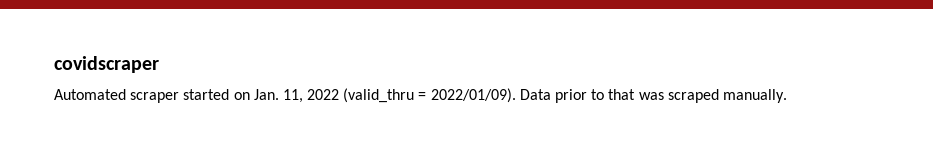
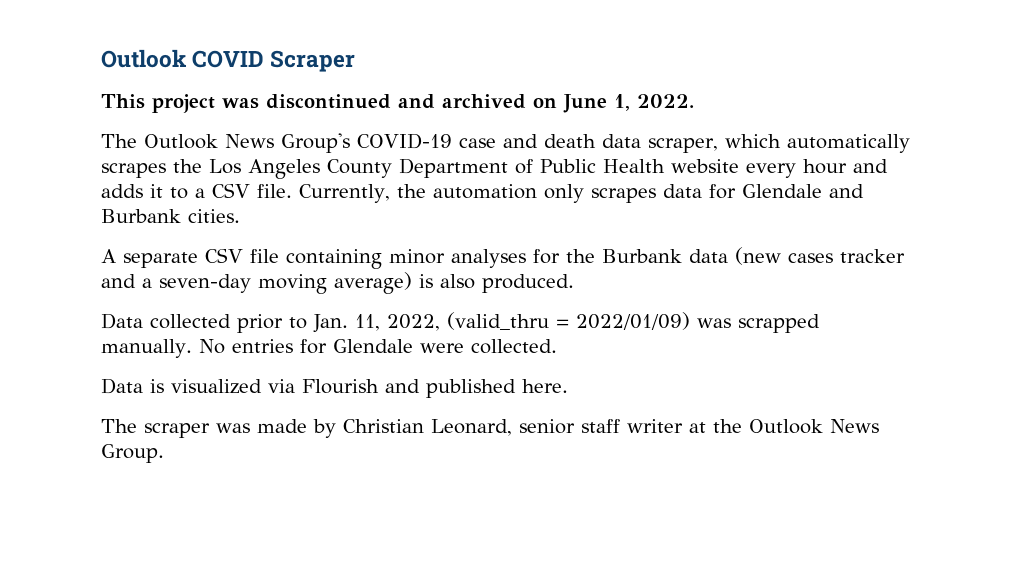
- covidscraper
- Automated scraper started on Jan. 11, 2022 (valid_thru = 2022/01/09). Data prior to that was scraped manually.
+ Outlook COVID Scraper
+ This project was discontinued and archived on June 1, 2022.
+ The Outlook News Group's COVID-19 case and death data scraper, which automatically scrapes the Los Angeles County Department of Public Health website every hour and adds it to a CSV file. Currently, the automation only scrapes data for Glendale and Burbank cities.
+ A separate CSV file containing minor analyses for the Burbank data (new cases tracker and a seven-day moving average) is also produced.
+ Data collected prior to Jan. 11, 2022, (valid_thru = 2022/01/09) was scrapped manually. No entries for Glendale were collected.
+ Data is visualized via Flourish and published here.
+ The scraper was made by Christian Leonard, senior staff writer at the Outlook News Group.

